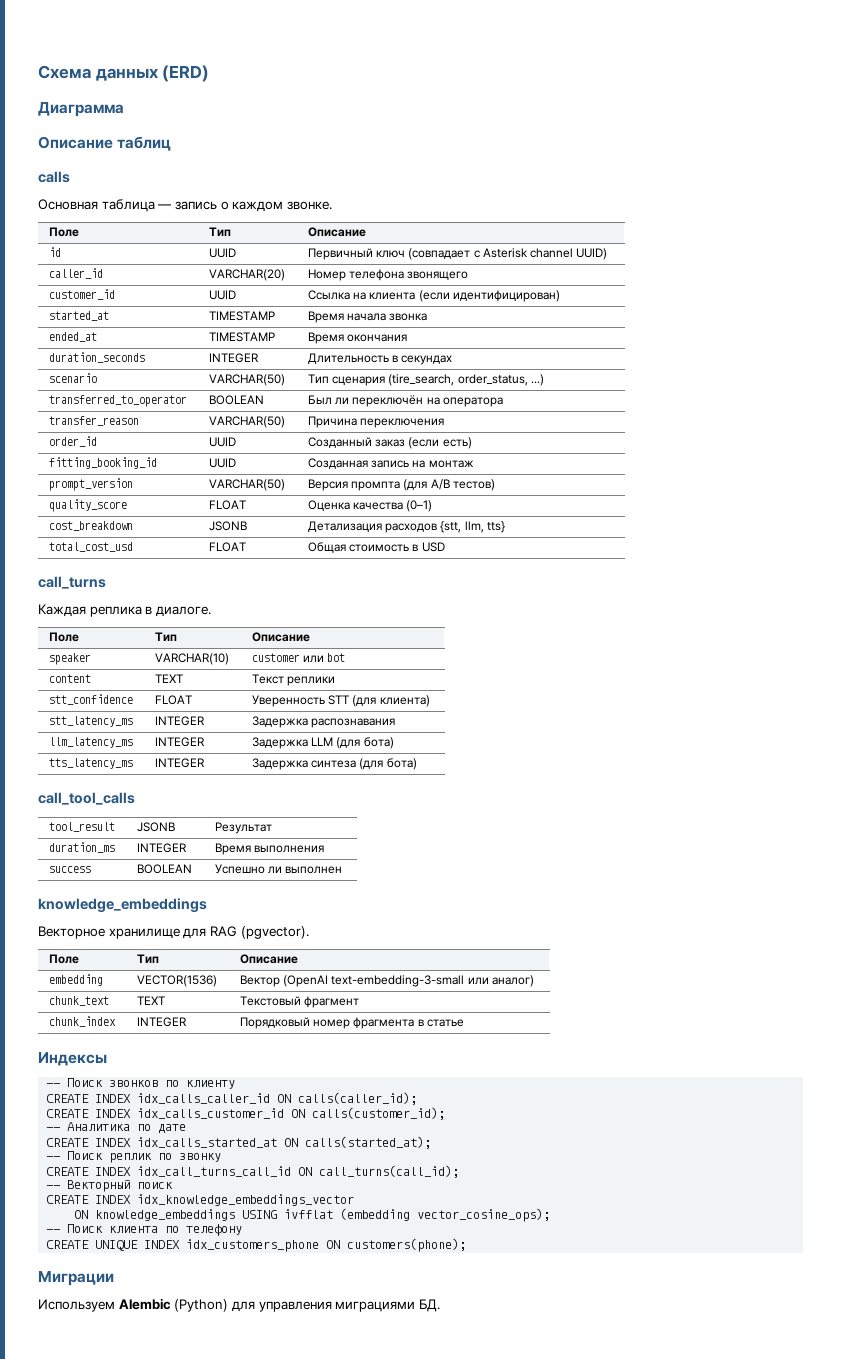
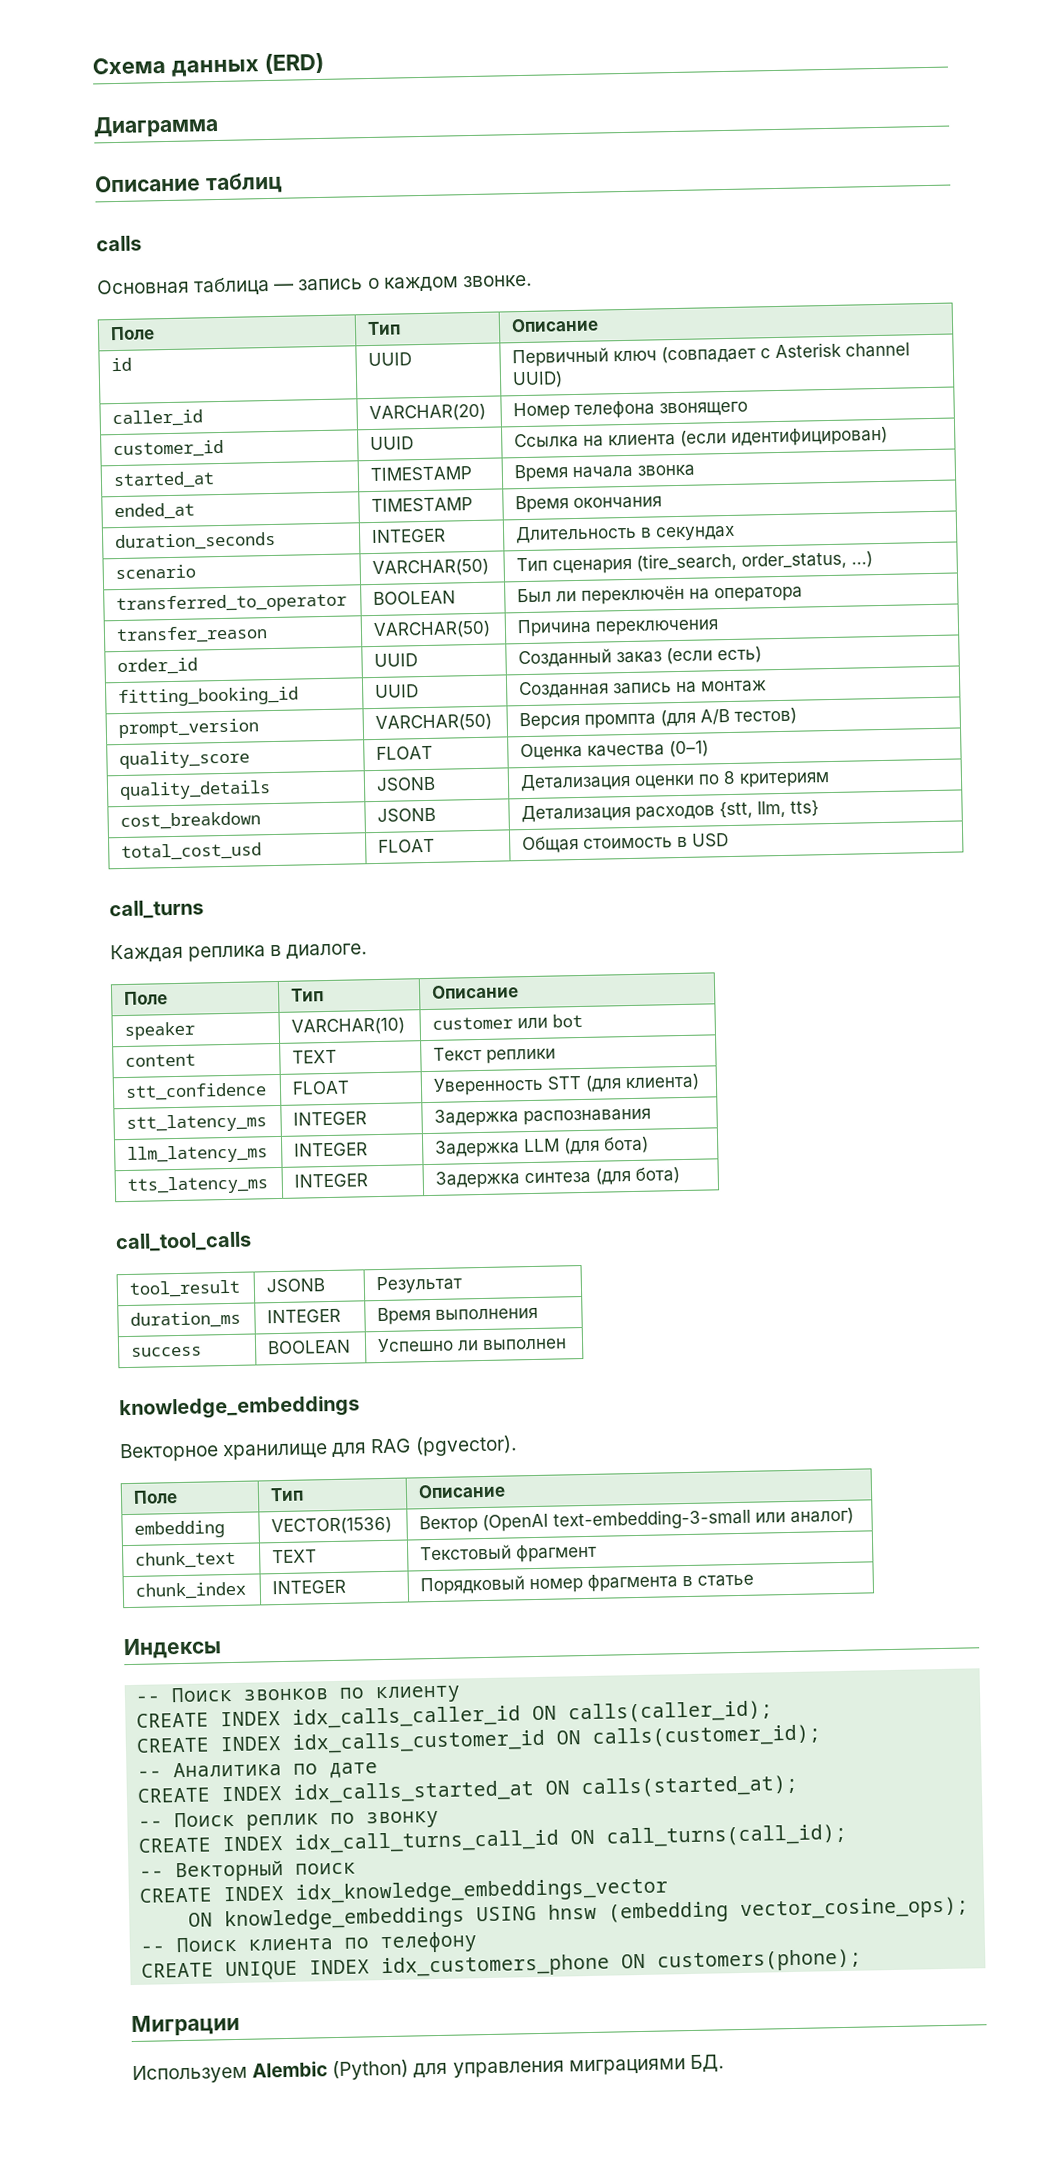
+ quality_details | JSONB | Детализация оценки по 8 критериям
- ON knowledge_embeddings USING ivfflat (embedding vector_cosine_ops);
+ ON knowledge_embeddings USING hnsw (embedding vector_cosine_ops);

